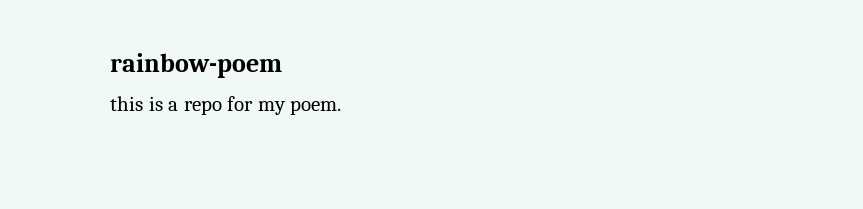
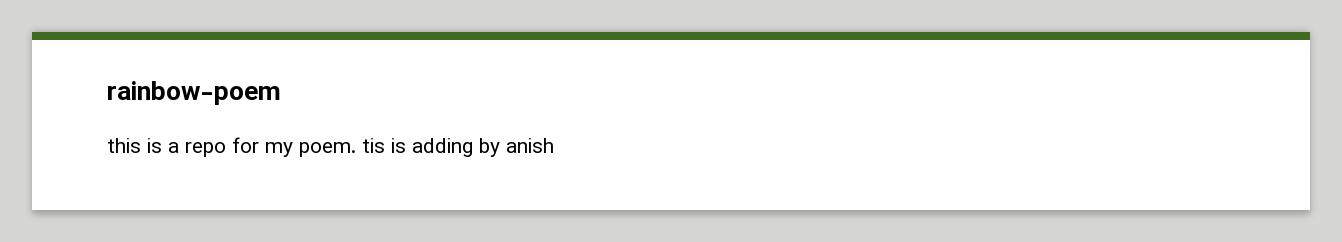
- this is a repo for my poem.
+ this is a repo for my poem. tis is adding by anish

